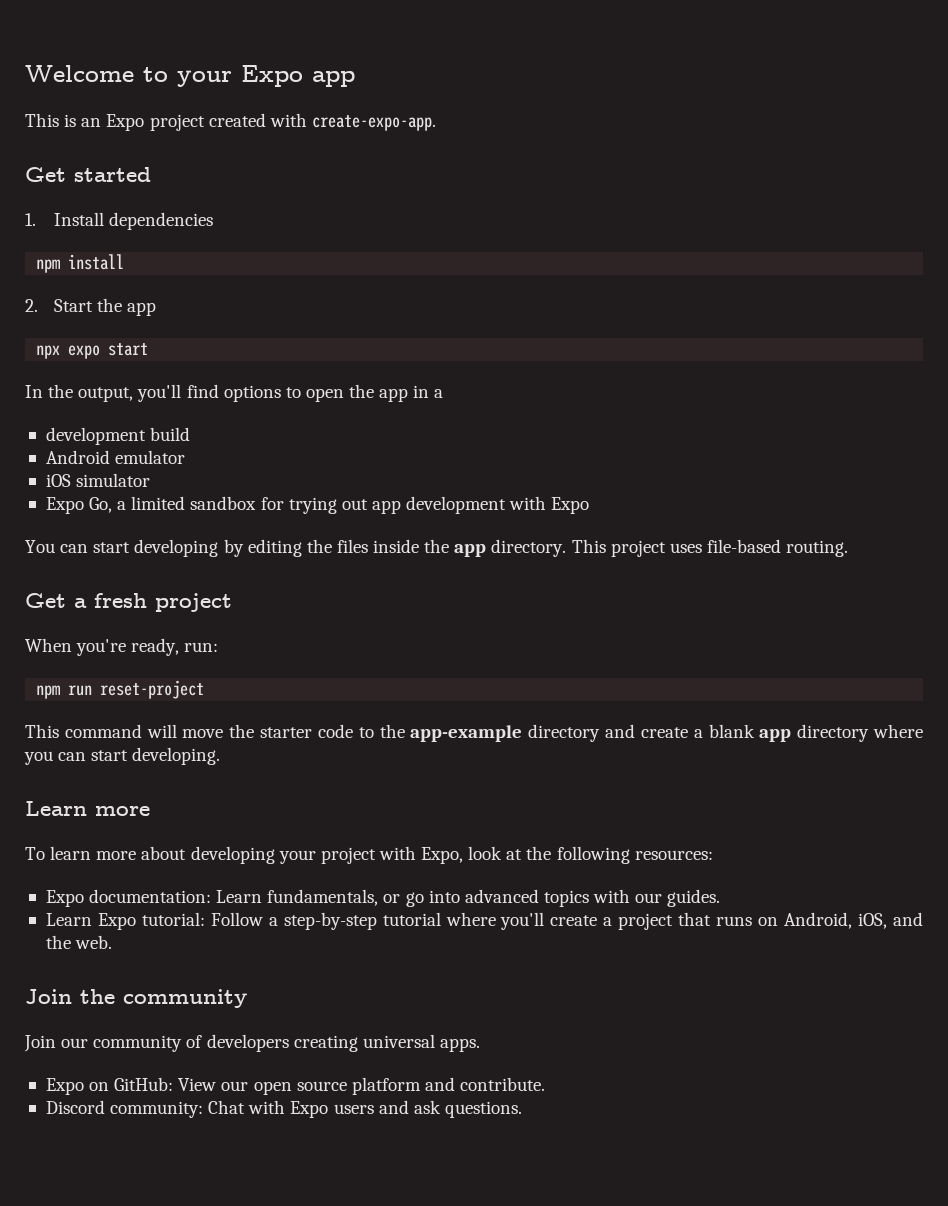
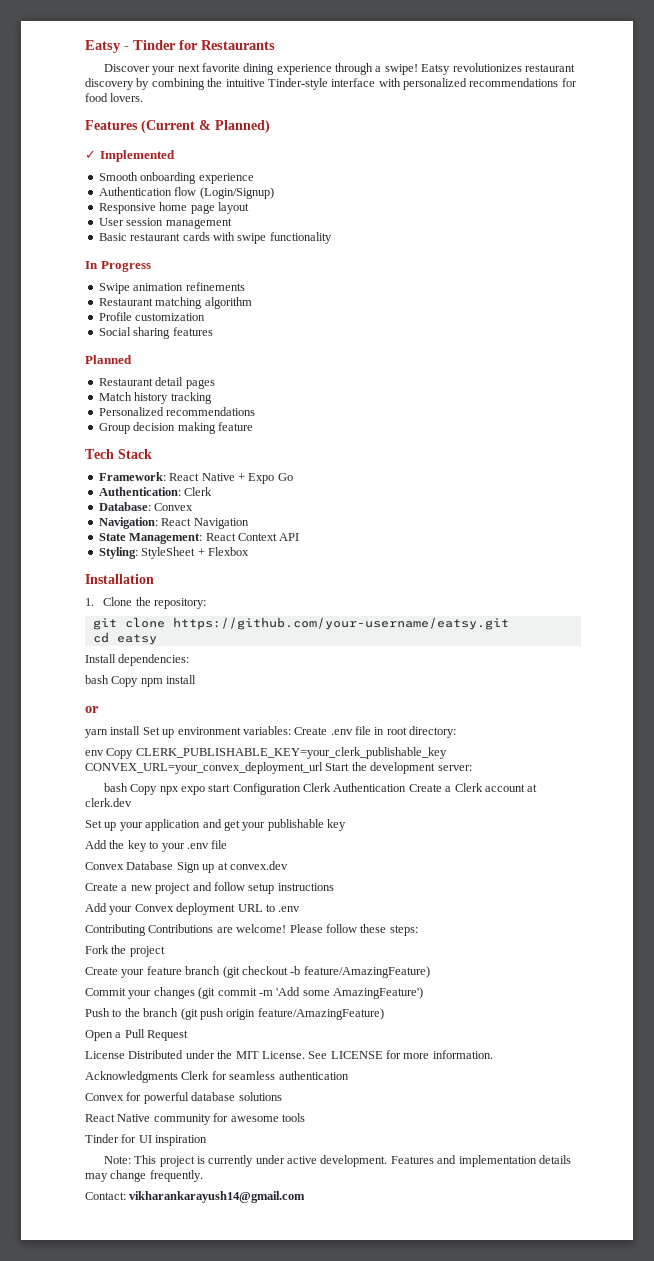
- Welcome to your Expo app
- This is an Expo project created with create-expo-app.
- Get started
- 1. Install dependencies
- npm install
- 2. Start the app
- npx expo start
- In the output, you'll find options to open the app in a
- development build
- Android emulator
- iOS simulator
- Expo Go, a limited sandbox for trying out app development with Expo
- You can start developing by editing the files inside the app directory. This project uses file-based routing.
- Get a fresh project
- When you're ready, run:
- npm run reset-project
- This command will move the starter code to the app-example directory and create a blank app directory where you can start developing.
- Learn more
- To learn more about developing your project with Expo, look at the following resources:
- Expo documentation: Learn fundamentals, or go into advanced topics with our guides.
- Learn Expo tutorial: Follow a step-by-step tutorial where you'll create a project that runs on Android, iOS, and the web.
- Join the community
- Join our community of developers creating universal apps.
- Expo on GitHub: View our open source platform and contribute.
- Discord community: Chat with Expo users and ask questions.
+ Eatsy - Tinder for Restaurants
+ Discover your next favorite dining experience through a swipe! Eatsy revolutionizes restaurant discovery by combining the intuitive Tinder-style interface with personalized recommendations for food lovers.
+ Features (Current & Planned)
+ ✓ Implemented
+ Smooth onboarding experience
+ Authentication flow (Login/Signup)
+ Responsive home page layout
+ User session management
+ Basic restaurant cards with swipe functionality
+ In Progress
+ Swipe animation refinements
+ Restaurant matching algorithm
+ Profile customization
+ Social sharing features
+ Planned
+ Restaurant detail pages
+ Match history tracking
+ Personalized recommendations
+ Group decision making feature
+ Tech Stack
+ Framework: React Native + Expo Go
+ Authentication: Clerk
+ Database: Convex
+ Navigation: React Navigation
+ State Management: React Context API
+ Styling: StyleSheet + Flexbox
+ Installation
+ 1. Clone the repository:
+ git clone https://github.com/your-username/eatsy.git
+ cd eatsy
+ Install dependencies:
+ bash Copy npm install
+ or
+ yarn install Set up environment variables: Create .env file in root directory:
+ env Copy CLERK_PUBLISHABLE_KEY=your_clerk_publishable_key CONVEX_URL=your_convex_deployment_url Start the development server:
+ bash Copy npx expo start Configuration Clerk Authentication Create a Clerk account at clerk.dev
+ Set up your application and get your publishable key
+ Add the key to your .env file
+ Convex Database Sign up at convex.dev
+ Create a new project and follow setup instructions
+ Add your Convex deployment URL to .env
+ Contributing Contributions are welcome! Please follow these steps:
+ Fork the project
+ Create your feature branch (git checkout -b feature/AmazingFeature)
+ Commit your changes (git commit -m 'Add some AmazingFeature')
+ Push to the branch (git push origin feature/AmazingFeature)
+ Open a Pull Request
+ License Distributed under the MIT License. See LICENSE for more information.
+ Acknowledgments Clerk for seamless authentication
+ Convex for powerful database solutions
+ React Native community for awesome tools
+ Tinder for UI inspiration
+ Note: This project is currently under active development. Features and implementation details may change frequently.
+ Contact: vikharankarayush14@gmail.com

